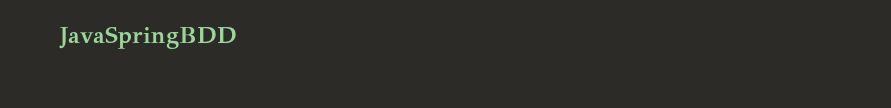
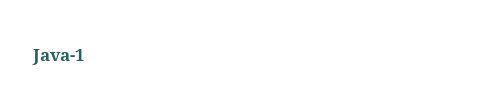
- JavaSpringBDD
+ Java-1

